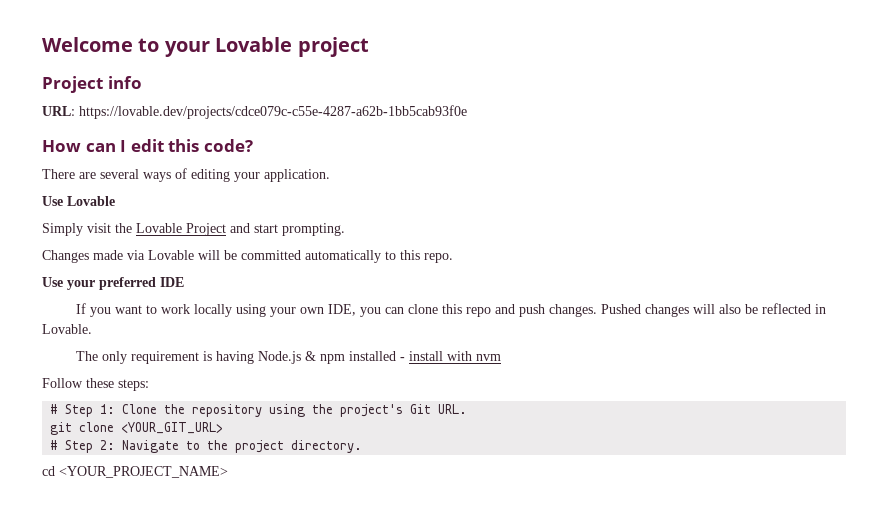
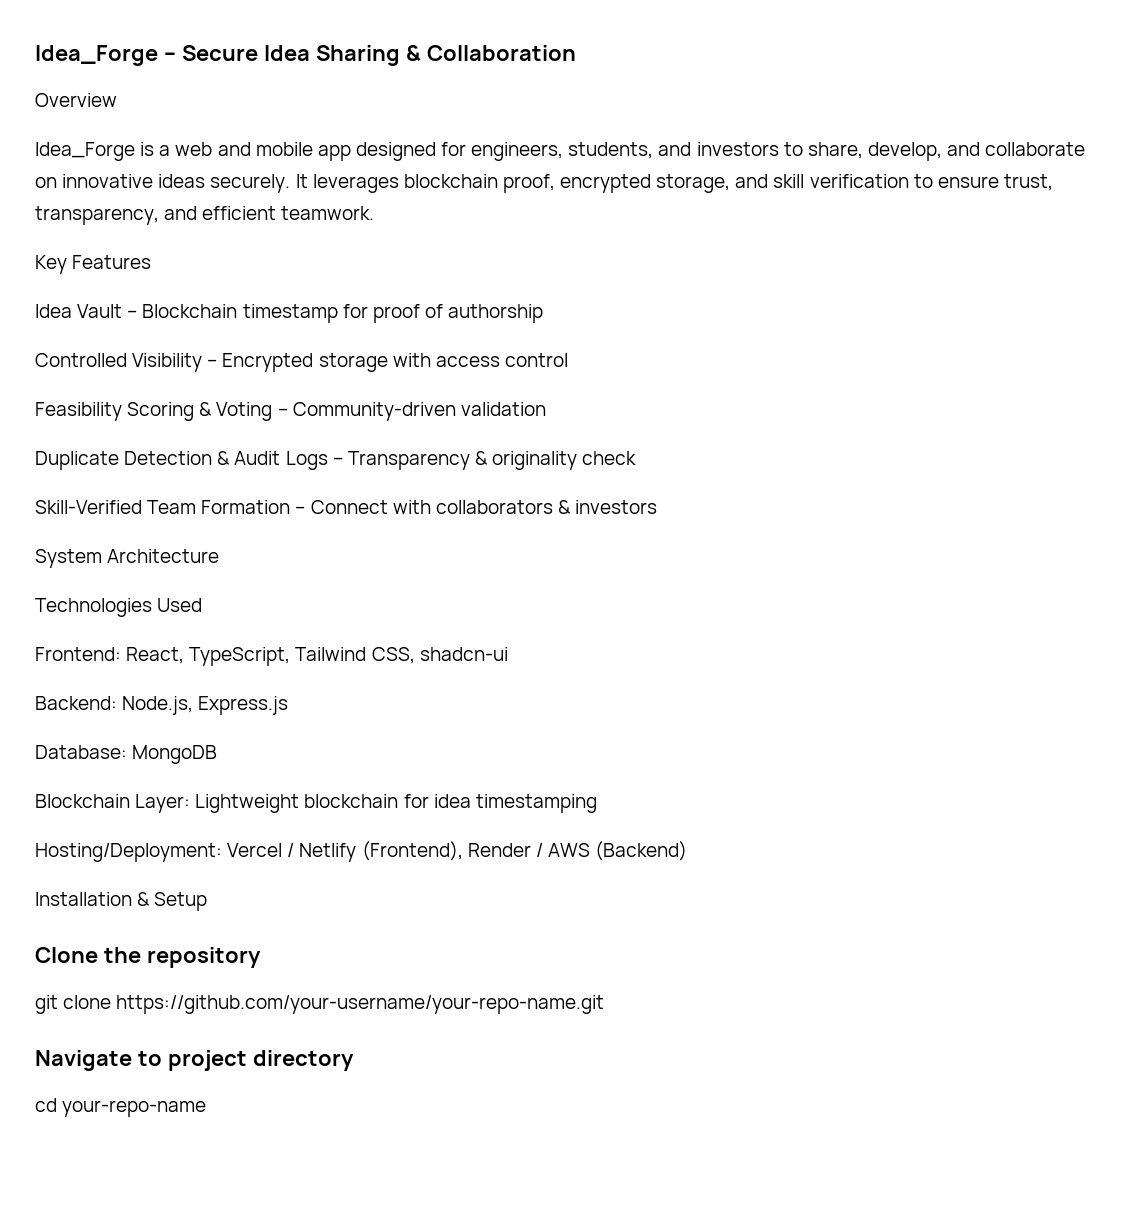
- Welcome to your Lovable project
- Project info
- URL: https://lovable.dev/projects/cdce079c-c55e-4287-a62b-1bb5cab93f0e
- How can I edit this code?
- There are several ways of editing your application.
- Use Lovable
- Simply visit the Lovable Project and start prompting.
- Changes made via Lovable will be committed automatically to this repo.
- Use your preferred IDE
- If you want to work locally using your own IDE, you can clone this repo and push changes. Pushed changes will also be reflected in Lovable.
- The only requirement is having Node.js & npm installed - install with nvm
- Follow these steps:
- # Step 1: Clone the repository using the project's Git URL.
- git clone <YOUR_GIT_URL>
- # Step 2: Navigate to the project directory.
+ Idea_Forge – Secure Idea Sharing & Collaboration
+ Overview
+ Idea_Forge is a web and mobile app designed for engineers, students, and investors to share, develop, and collaborate on innovative ideas securely. It leverages blockchain proof, encrypted storage, and skill verification to ensure trust, transparency, and efficient teamwork.
+ Key Features
+ Idea Vault – Blockchain timestamp for proof of authorship
+ Controlled Visibility – Encrypted storage with access control
+ Feasibility Scoring & Voting – Community-driven validation
+ Duplicate Detection & Audit Logs – Transparency & originality check
+ Skill-Verified Team Formation – Connect with collaborators & investors
+ System Architecture
+ Technologies Used
+ Frontend: React, TypeScript, Tailwind CSS, shadcn-ui
+ Backend: Node.js, Express.js
+ Database: MongoDB
+ Blockchain Layer: Lightweight blockchain for idea timestamping
+ Hosting/Deployment: Vercel / Netlify (Frontend), Render / AWS (Backend)
+ Installation & Setup
+ Clone the repository
+ git clone https://github.com/your-username/your-repo-name.git
+ Navigate to project directory
- cd <YOUR_PROJECT_NAME>
+ cd your-repo-name

